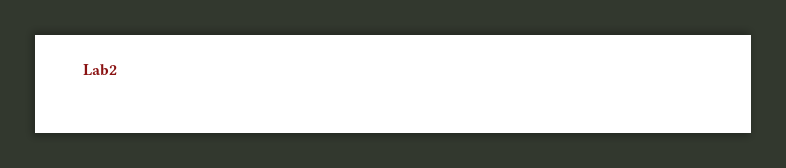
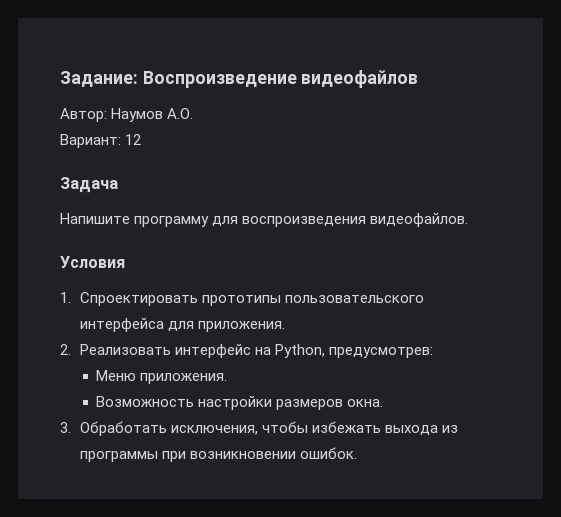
- Lab2
+ Задание: Воспроизведение видеофайлов
+ Автор: Наумов А.О.
+ Вариант: 12
+ Задача
+ Напишите программу для воспроизведения видеофайлов.
+ Условия
+ 1. Спроектировать прототипы пользовательского интерфейса для приложения.
+ 2. Реализовать интерфейс на Python, предусмотрев:
+ Меню приложения.
+ Возможность настройки размеров окна.
+ 3. Обработать исключения, чтобы избежать выхода из программы при возникновении ошибок.

